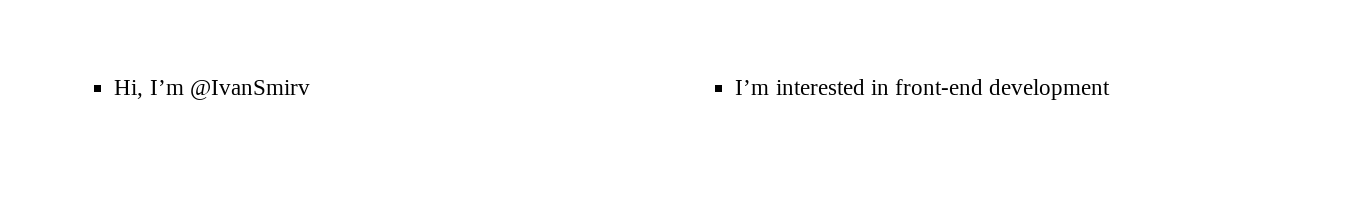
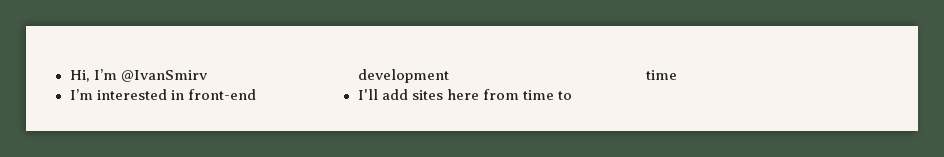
+ I'll add sites here from time to time

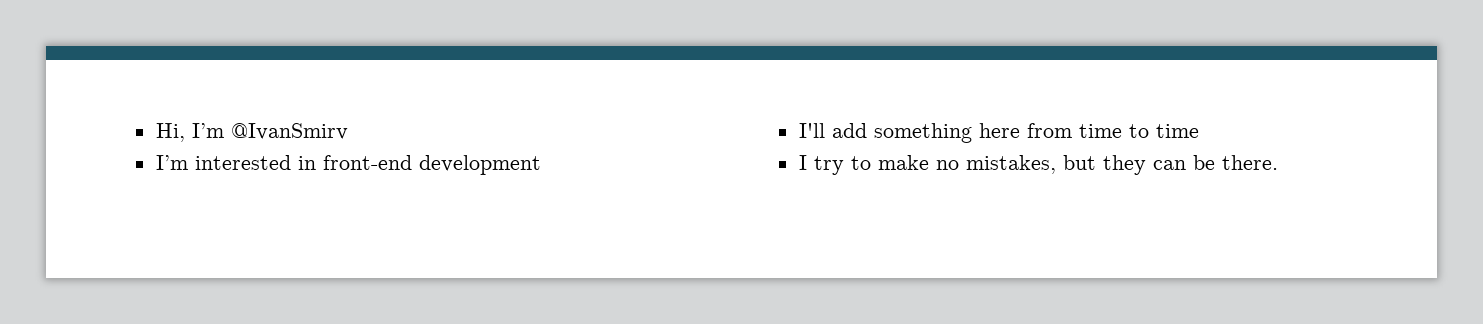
- I'll add sites here from time to time
+ I'll add something here from time to time
+ I try to make no mistakes, but they can be there.

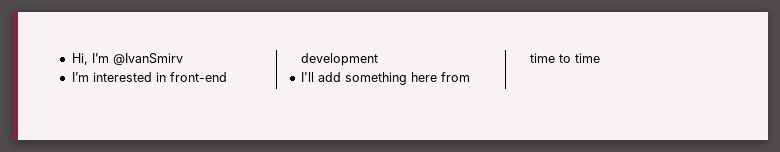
- I try to make no mistakes, but they can be there.

